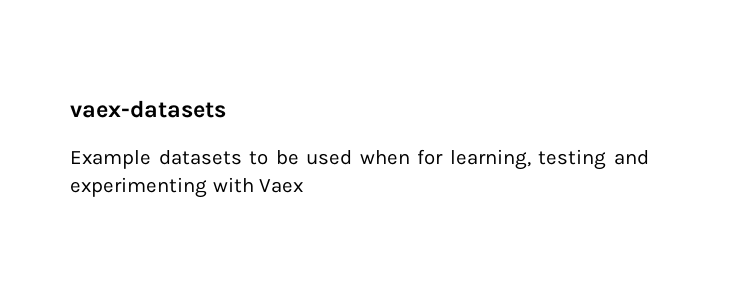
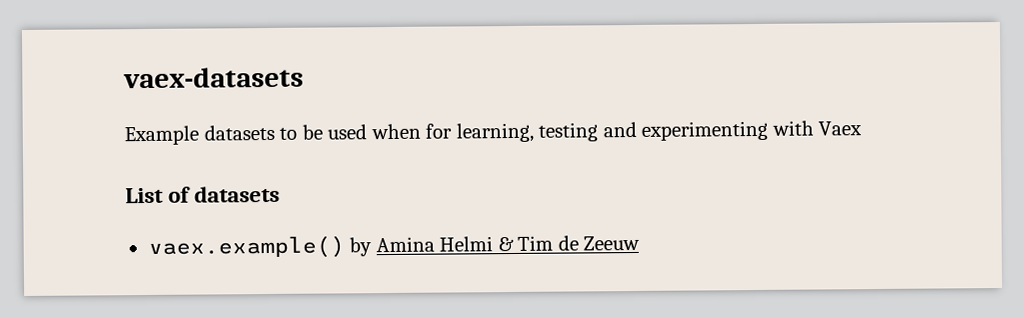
+ List of datasets
+ vaex.example() by Amina Helmi & Tim de Zeeuw

